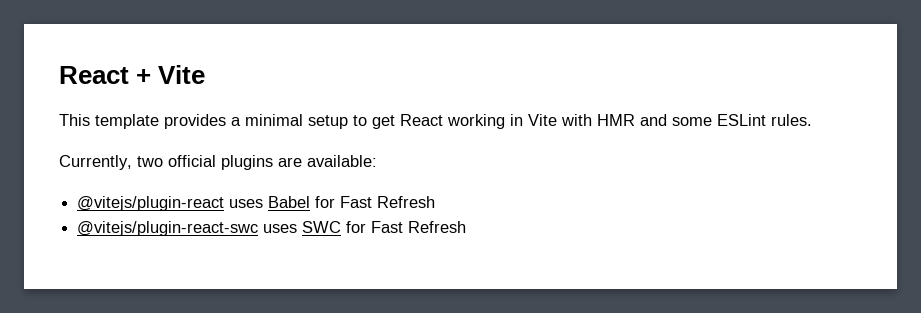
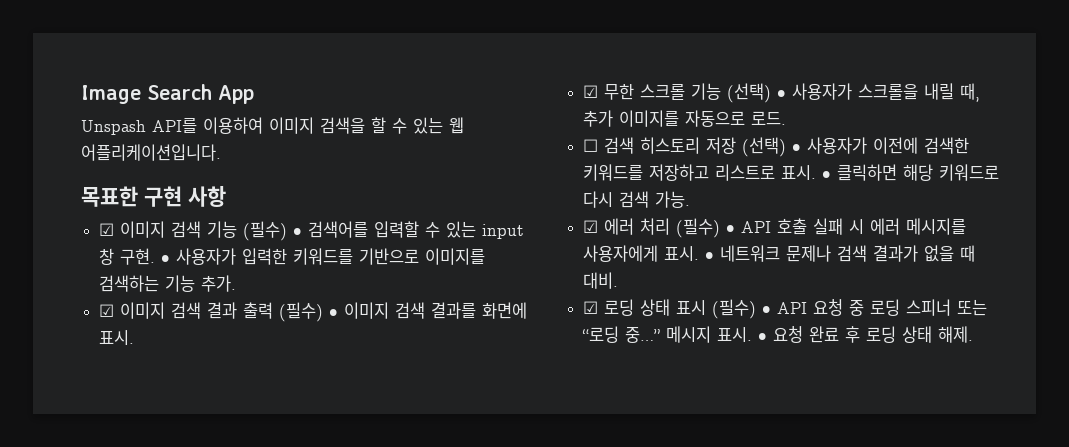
- React + Vite
- This template provides a minimal setup to get React working in Vite with HMR and some ESLint rules.
- Currently, two official plugins are available:
- @vitejs/plugin-react uses Babel for Fast Refresh
- @vitejs/plugin-react-swc uses SWC for Fast Refresh
+ Image Search App
+ Unspash API를 이용하여 이미지 검색을 할 수 있는 웹 어플리케이션입니다.
+ 목표한 구현 사항
+ ☑ 이미지 검색 기능 (필수) • 검색어를 입력할 수 있는 input 창 구현. • 사용자가 입력한 키워드를 기반으로 이미지를 검색하는 기능 추가.
+ ☑ 이미지 검색 결과 출력 (필수) • 이미지 검색 결과를 화면에 표시.
+ ☑ 무한 스크롤 기능 (선택) • 사용자가 스크롤을 내릴 때, 추가 이미지를 자동으로 로드.
+ ☐ 검색 히스토리 저장 (선택) • 사용자가 이전에 검색한 키워드를 저장하고 리스트로 표시. • 클릭하면 해당 키워드로 다시 검색 가능.
+ ☑ 에러 처리 (필수) • API 호출 실패 시 에러 메시지를 사용자에게 표시. • 네트워크 문제나 검색 결과가 없을 때 대비.
+ ☑ 로딩 상태 표시 (필수) • API 요청 중 로딩 스피너 또는 “로딩 중…” 메시지 표시. • 요청 완료 후 로딩 상태 해제.

